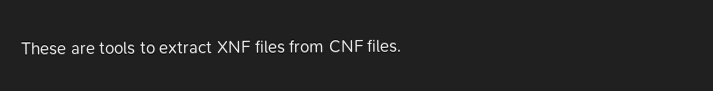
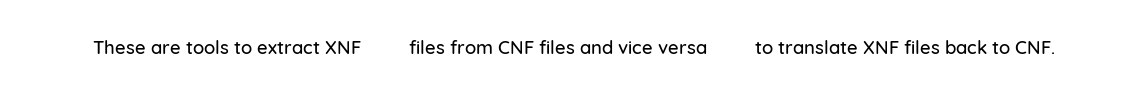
- These are tools to extract XNF files from CNF files.
+ These are tools to extract XNF files from CNF files and vice versa to translate XNF files back to CNF.

